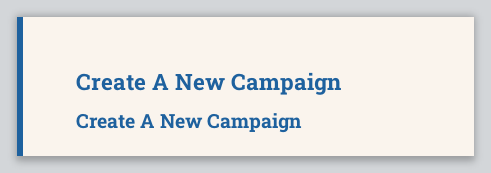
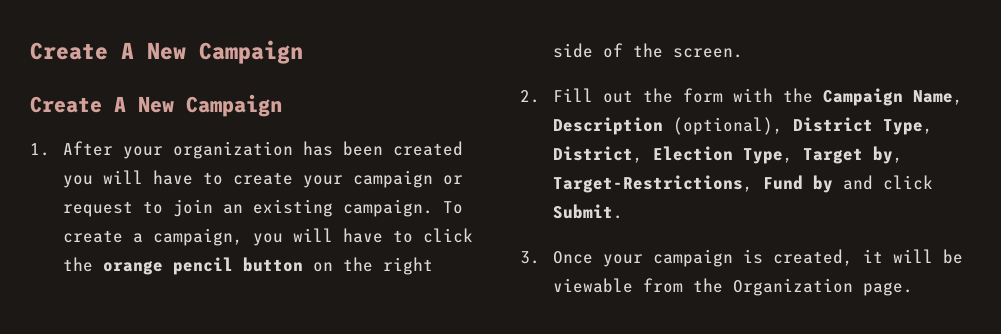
+ 1. After your organization has been created you will have to create your campaign or request to join an existing campaign. To create a campaign, you will have to click the orange pencil button on the right side of the screen.
+ 2. Fill out the form with the Campaign Name, Description (optional), District Type, District, Election Type, Target by, Target-Restrictions, Fund by and click Submit.
+ 3. Once your campaign is created, it will be viewable from the Organization page.

